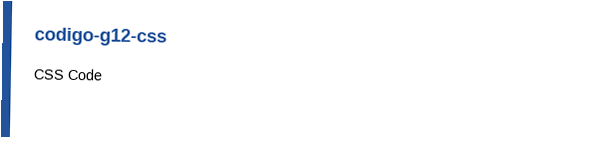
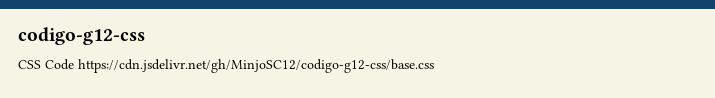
- CSS Code
+ CSS Code https://cdn.jsdelivr.net/gh/MinjoSC12/codigo-g12-css/base.css

